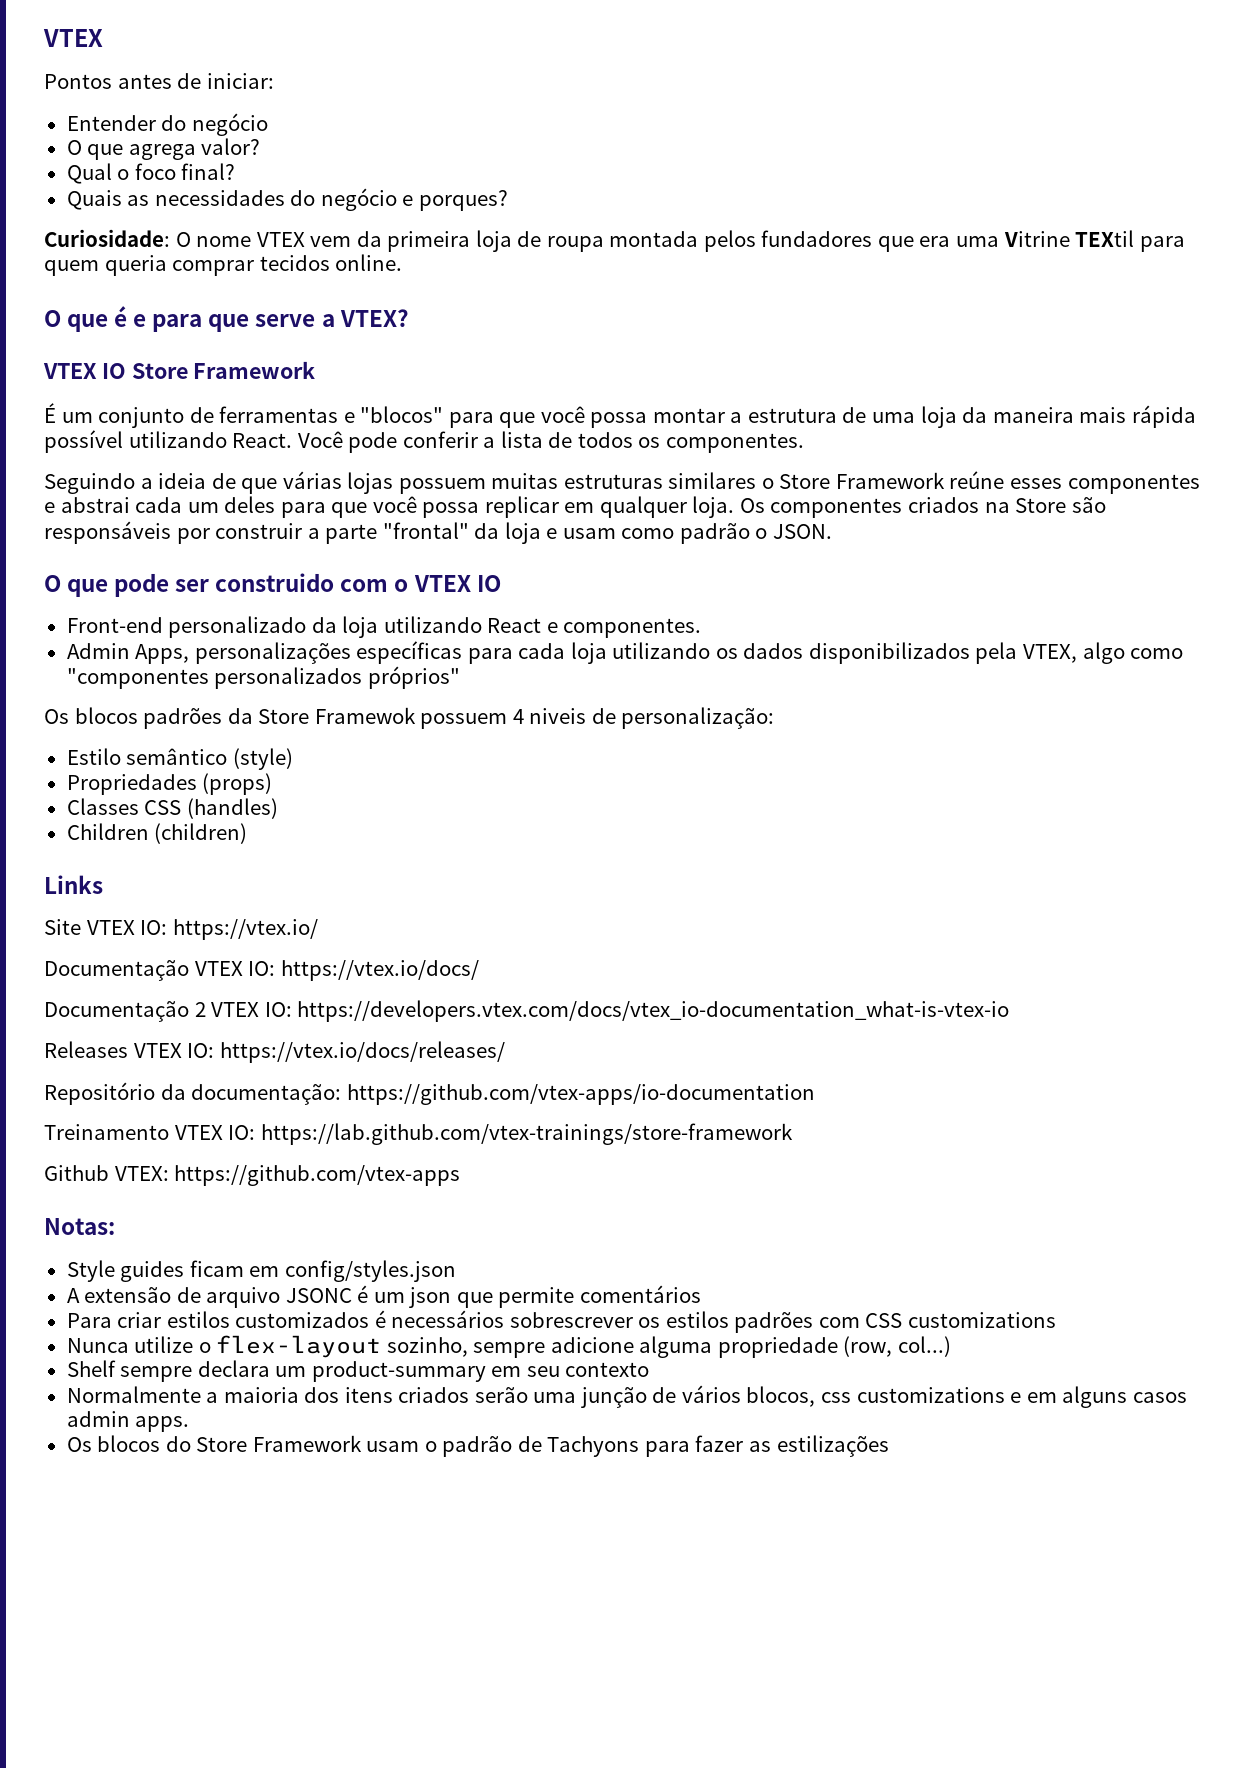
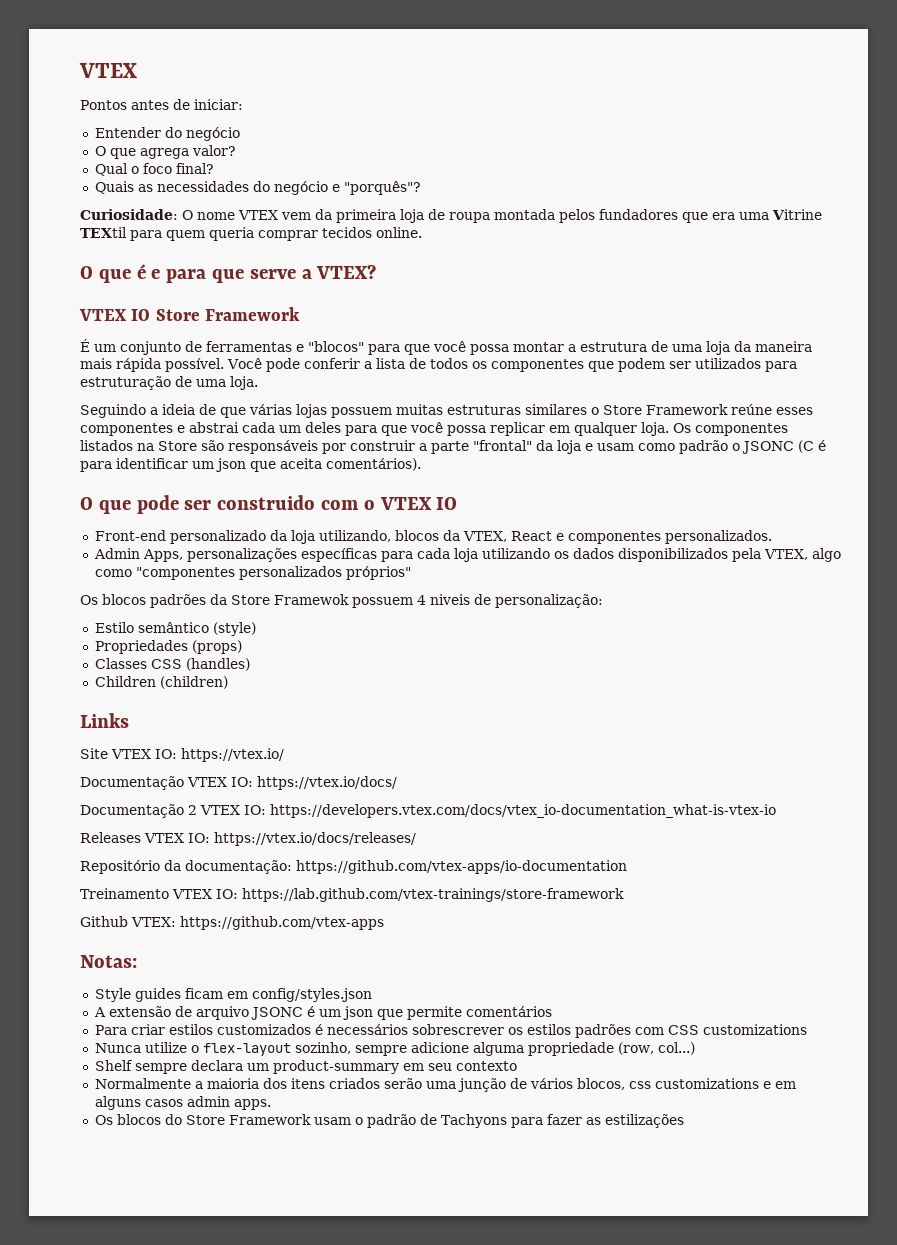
- Quais as necessidades do negócio e porques?
+ Quais as necessidades do negócio e "porquês"?
- É um conjunto de ferramentas e "blocos" para que você possa montar a estrutura de uma loja da maneira mais rápida possível utilizando React.
+ É um conjunto de ferramentas e "blocos" para que você possa montar a estrutura de uma loja da maneira mais rápida possível.
- Você pode conferir a lista de todos os componentes.
+ Você pode conferir a lista de todos os componentes que podem ser utilizados para estruturação de uma loja.
- Os componentes criados na Store são responsáveis por construir a parte "frontal" da loja e usam como padrão o JSON.
+ Os componentes listados na Store são responsáveis por construir a parte "frontal" da loja e usam como padrão o JSONC (C é para identificar um json que aceita comentários).
- Front-end personalizado da loja utilizando React e componentes.
+ Front-end personalizado da loja utilizando, blocos da VTEX, React e componentes personalizados.

